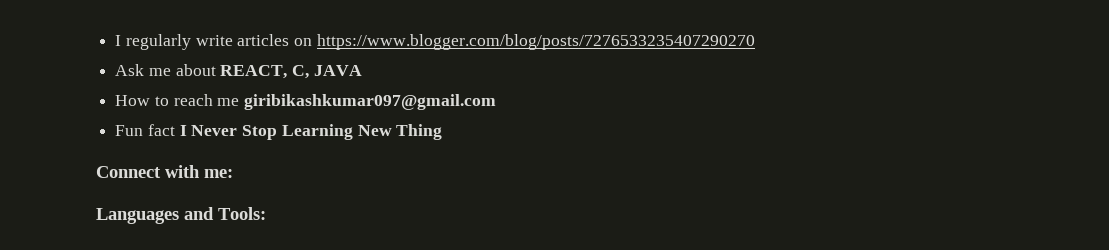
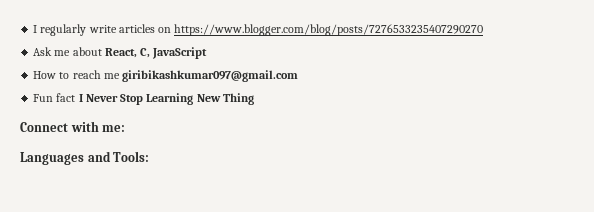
- Ask me about REACT, C, JAVA
+ Ask me about React, C, JavaScript

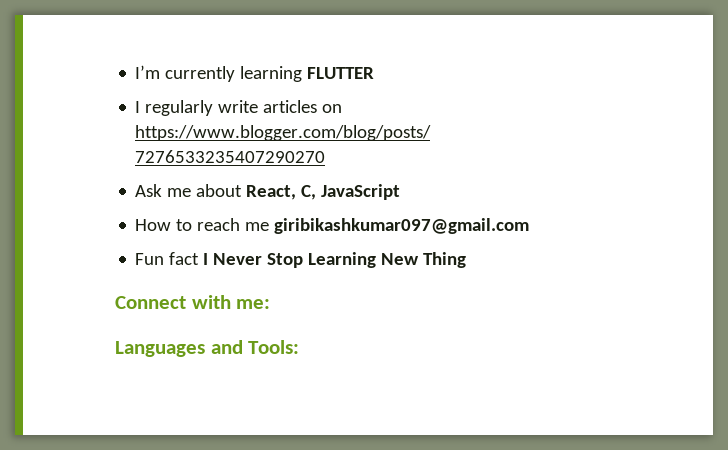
+ I’m currently learning FLUTTER

